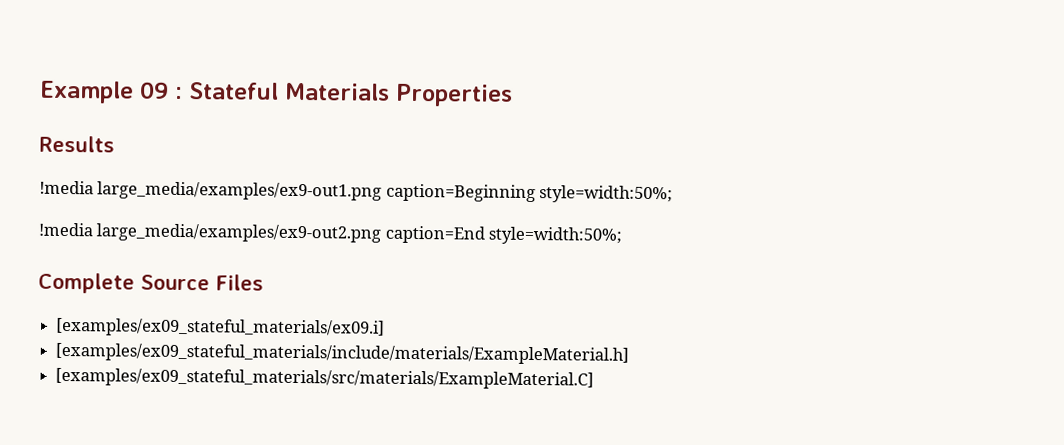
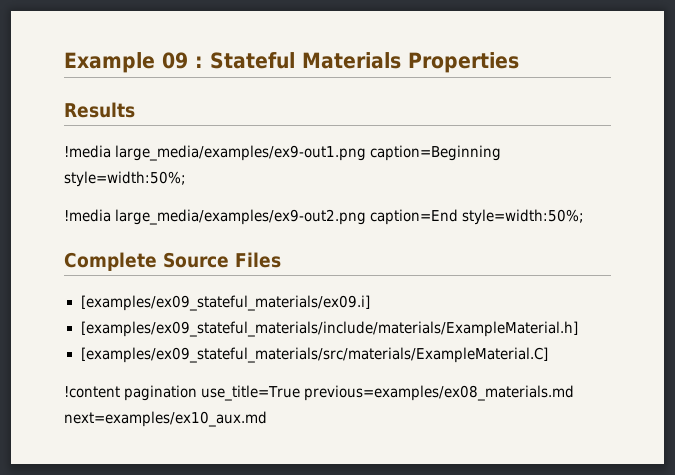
+ !content pagination use_title=True previous=examples/ex08_materials.md next=examples/ex10_aux.md

